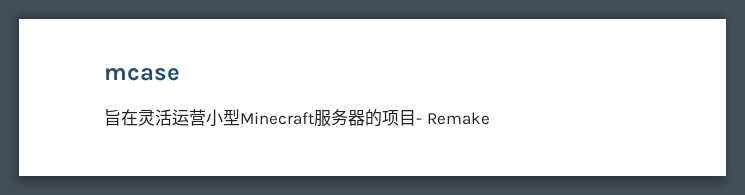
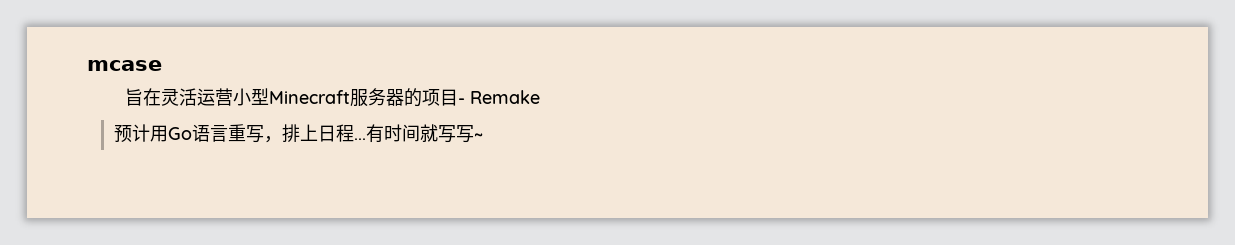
+ 预计用Go语言重写，排上日程...有时间就写写~

